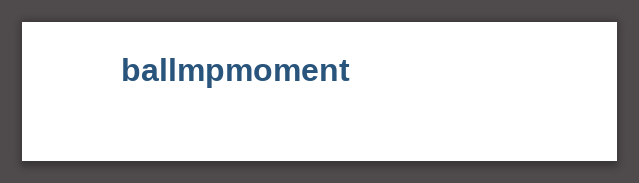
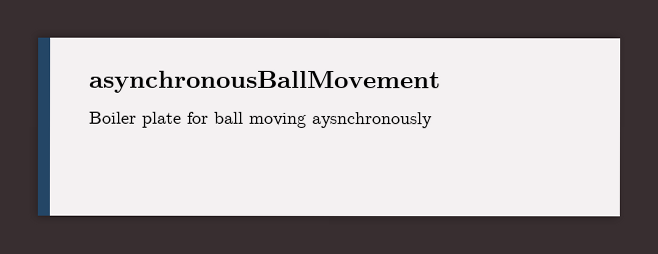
- ballmpmoment
+ asynchronousBallMovement
+ Boiler plate for ball moving aysnchronously

